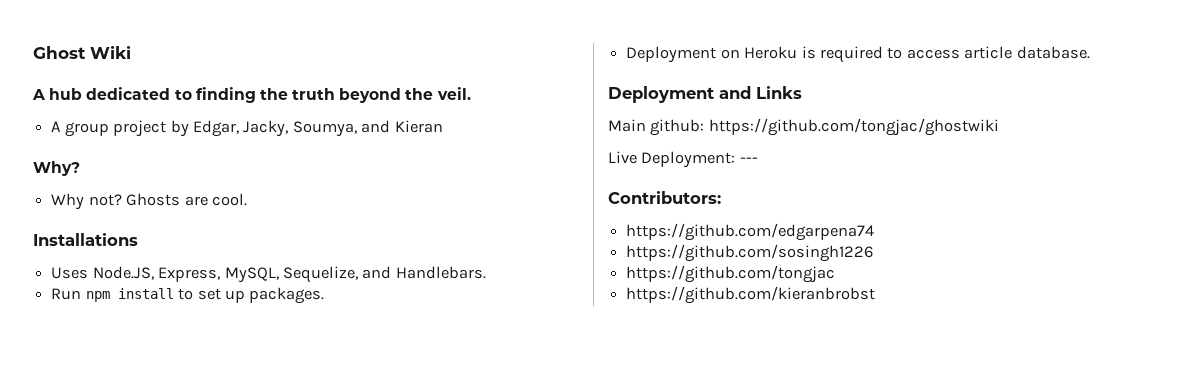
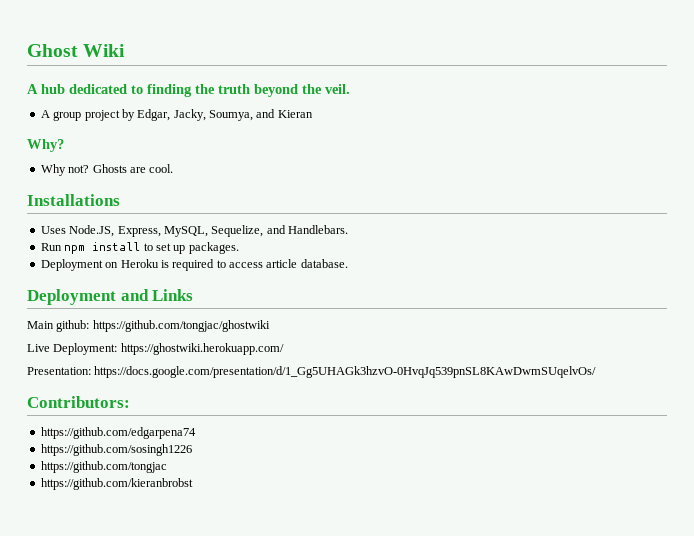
- Live Deployment: ---
+ Live Deployment: https://ghostwiki.herokuapp.com/
+ Presentation: https://docs.google.com/presentation/d/1_Gg5UHAGk3hzvO-0HvqJq539pnSL8KAwDwmSUqelvOs/

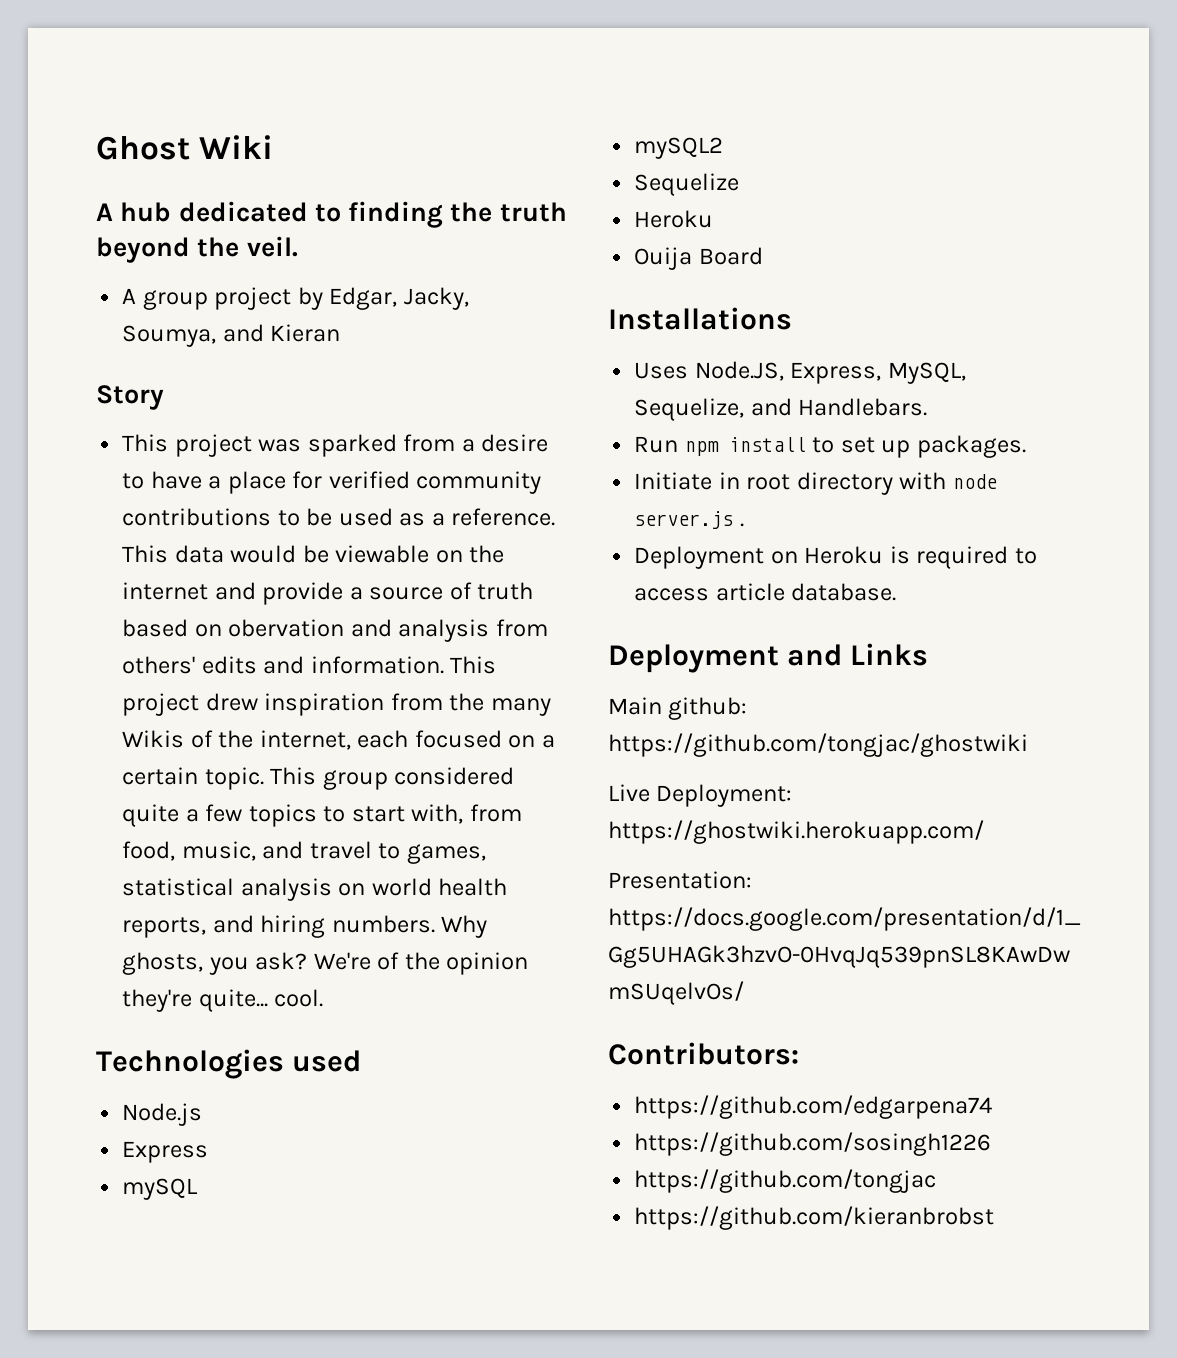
- Why?
- Why not? Ghosts are cool.
+ Story
+ This project was sparked from a desire to have a place for verified community contributions to be used as a reference. This data would be viewable on the internet and provide a source of truth based on obervation and analysis from others' edits and information. This project drew inspiration from the many Wikis of the internet, each focused on a certain topic. This group considered quite a few topics to start with, from food, music, and travel to games, statistical analysis on world health reports, and hiring numbers. Why ghosts, you ask? We're of the opinion they're quite... cool.
+ Technologies used
+ Node.js
+ Express
+ mySQL
+ mySQL2
+ Sequelize
+ Heroku
+ Ouija Board
+ Initiate in root directory with node server.js .

